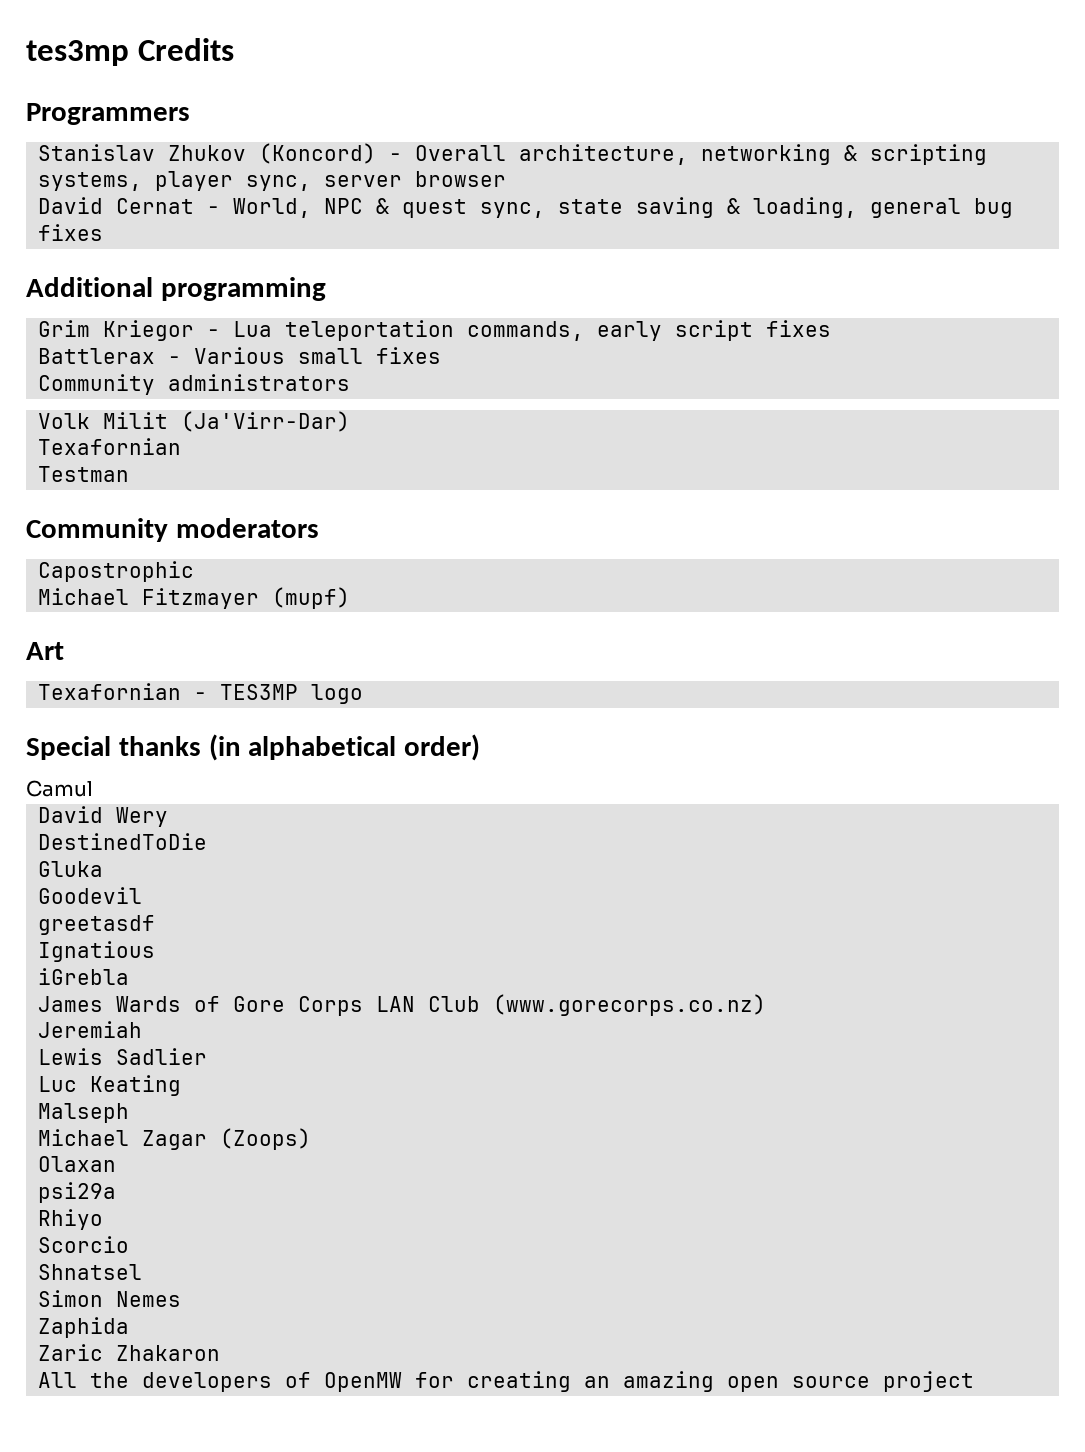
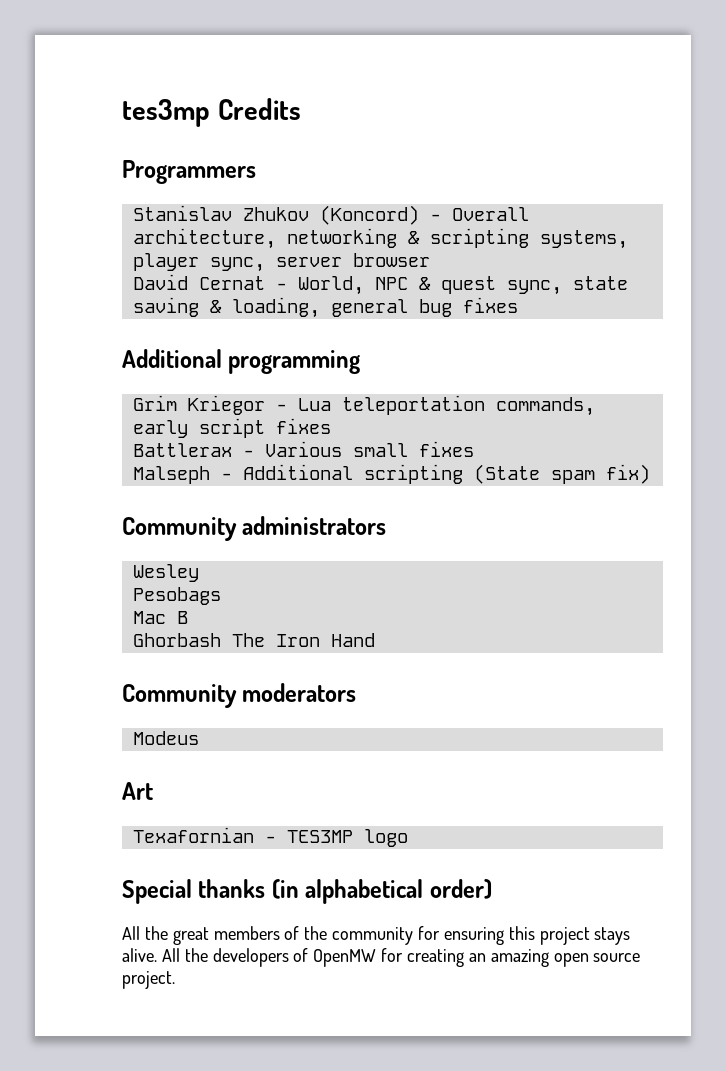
+ Malseph - Additional scripting (State spam fix)
  Community administrators
- Volk Milit (Ja'Virr-Dar)
- Texafornian
- Testman
+ Wesley
+ Pesobags
+ Mac B
+ Ghorbash The Iron Hand
  Community moderators
- Capostrophic
- Michael Fitzmayer (mupf)
+ Modeus
- Camul
- David Wery
- DestinedToDie
- Gluka
- Goodevil
- greetasdf
- Ignatious
- iGrebla
- James Wards of Gore Corps LAN Club (www.gorecorps.co.nz)
- Jeremiah
- Lewis Sadlier
- Luc Keating
- Malseph
- Michael Zagar (Zoops)
- Olaxan
- psi29a
- Rhiyo
- Scorcio
- Shnatsel
- Simon Nemes
- Zaphida
- Zaric Zhakaron
- All the developers of OpenMW for creating an amazing open source project
+ All the great members of the community for ensuring this project stays alive. All the developers of OpenMW for creating an amazing open source project.

